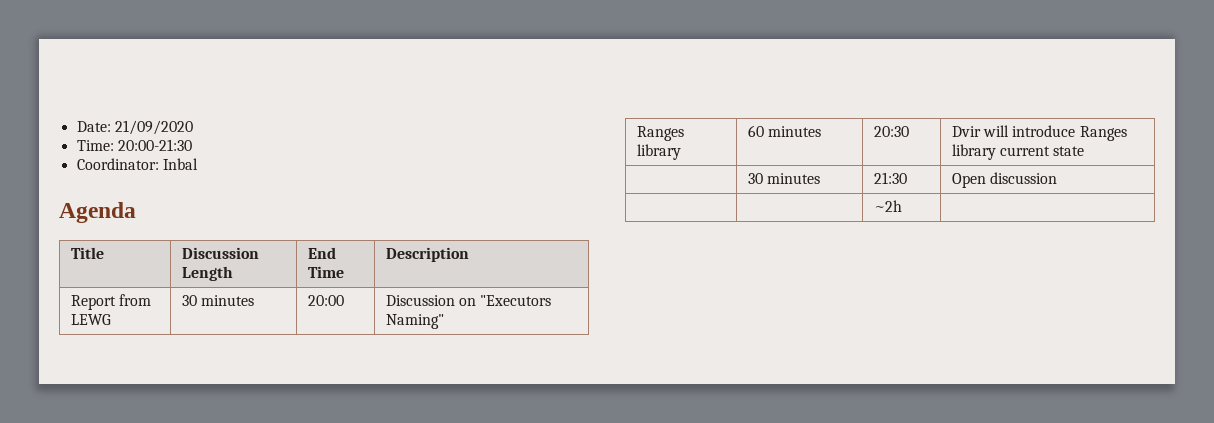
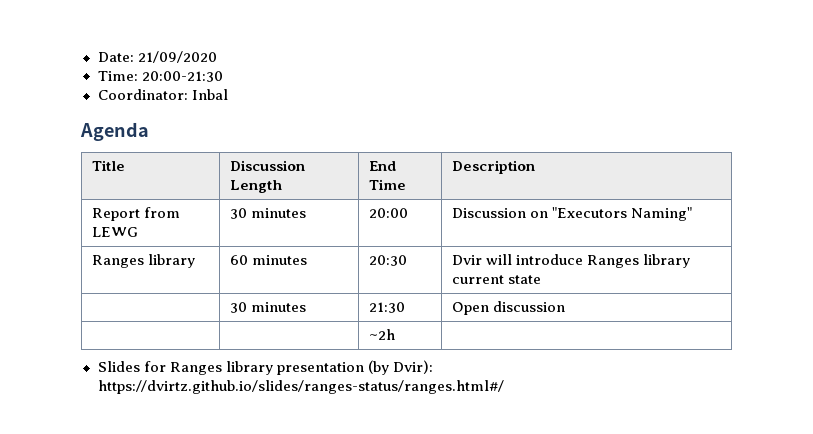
+ Slides for Ranges library presentation (by Dvir): https://dvirtz.github.io/slides/ranges-status/ranges.html#/

